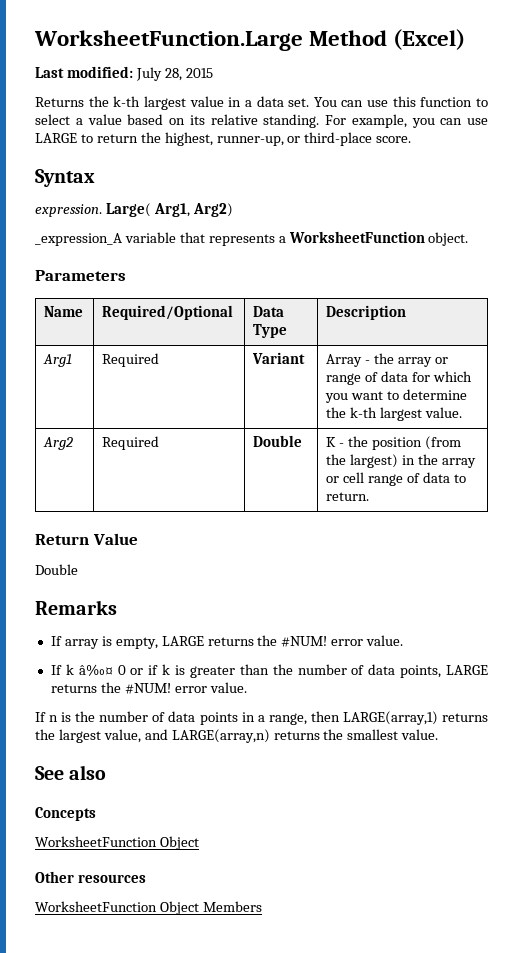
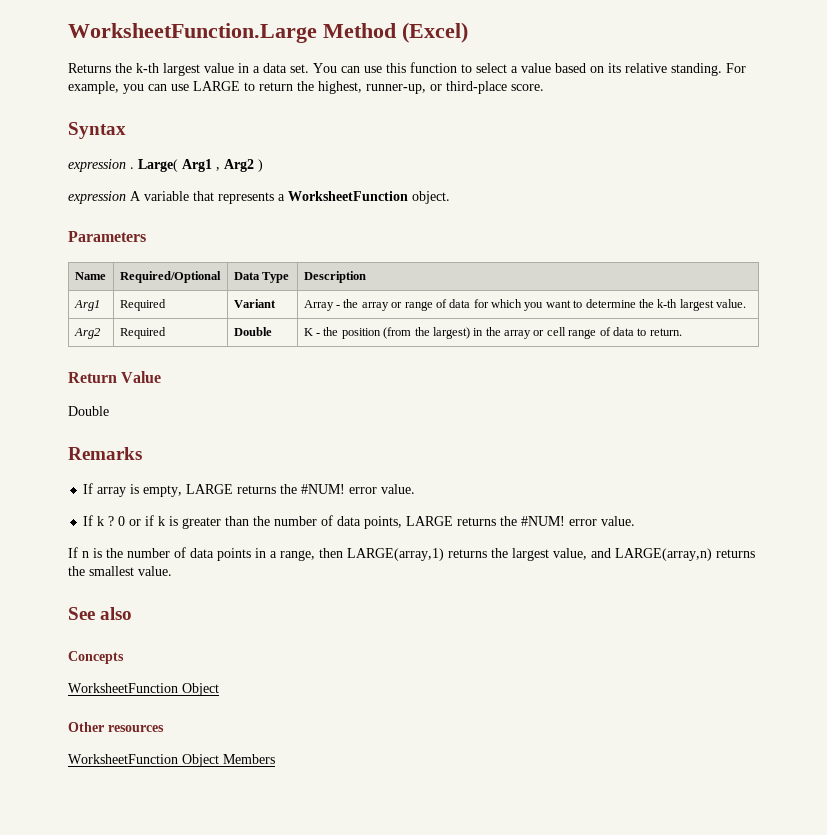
- Last modified: July 28, 2015
- expression. Large( Arg1, Arg2)
- _expression_A variable that represents a WorksheetFunction object.
+ expression . Large( Arg1 , Arg2 )
+ expression A variable that represents a WorksheetFunction object.
- If k â‰¤ 0 or if k is greater than the number of data points, LARGE returns the #NUM! error value.
+ If k ? 0 or if k is greater than the number of data points, LARGE returns the #NUM! error value.

